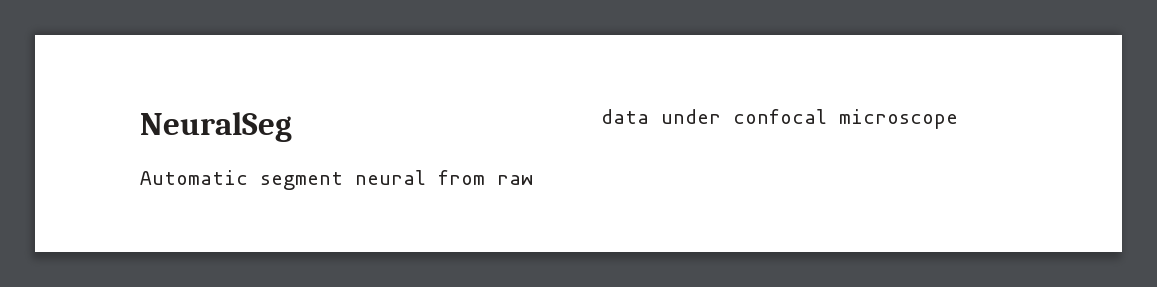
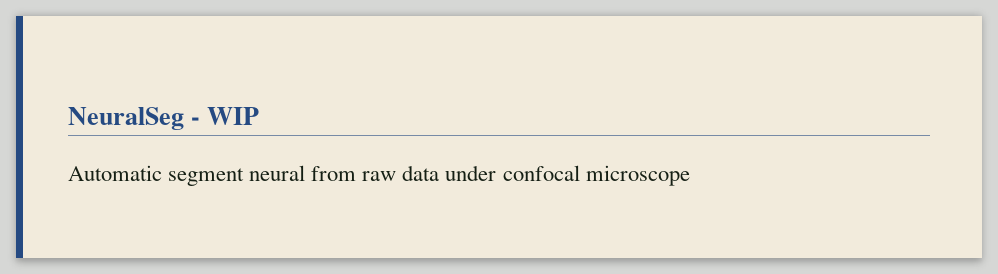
- NeuralSeg
+ NeuralSeg - WIP

